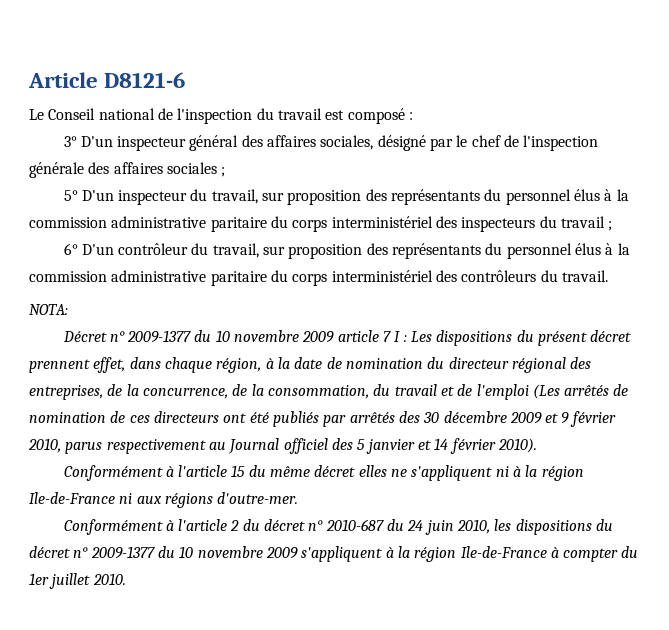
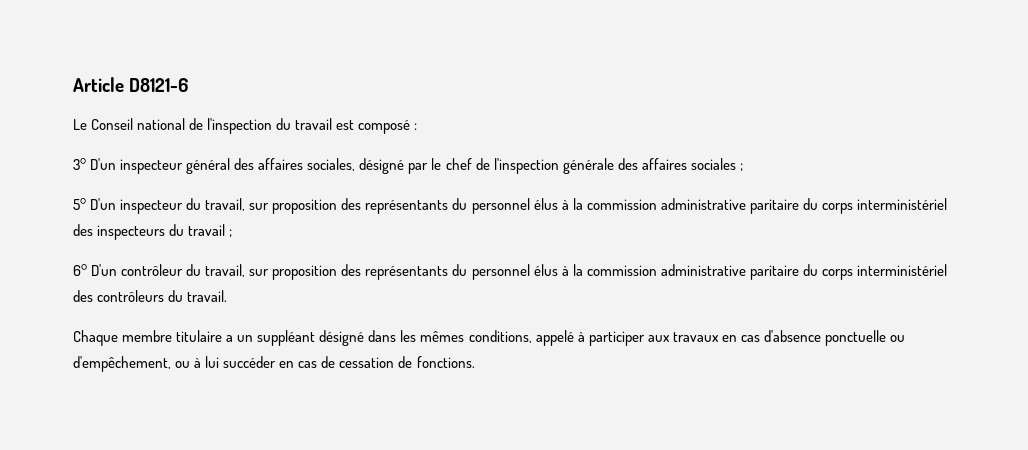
- NOTA:
- Décret n° 2009-1377 du 10 novembre 2009 article 7 I : Les dispositions du présent décret prennent effet, dans chaque région, à la date de nomination du directeur régional des entreprises, de la concurrence, de la consommation, du travail et de l'emploi (Les arrêtés de nomination de ces directeurs ont été publiés par arrêtés des 30 décembre 2009 et 9 février 2010, parus respectivement au Journal officiel des 5 janvier et 14 février 2010).
- Conformément à l'article 15 du même décret elles ne s'appliquent ni à la région Ile-de-France ni aux régions d'outre-mer.
- Conformément à l'article 2 du décret n° 2010-687 du 24 juin 2010, les dispositions du décret n° 2009-1377 du 10 novembre 2009 s'appliquent à la région Ile-de-France à compter du 1er juillet 2010.
+ Chaque membre titulaire a un suppléant désigné dans les mêmes conditions, appelé à participer aux travaux en cas d'absence ponctuelle ou d'empêchement, ou à lui succéder en cas de cessation de fonctions.

